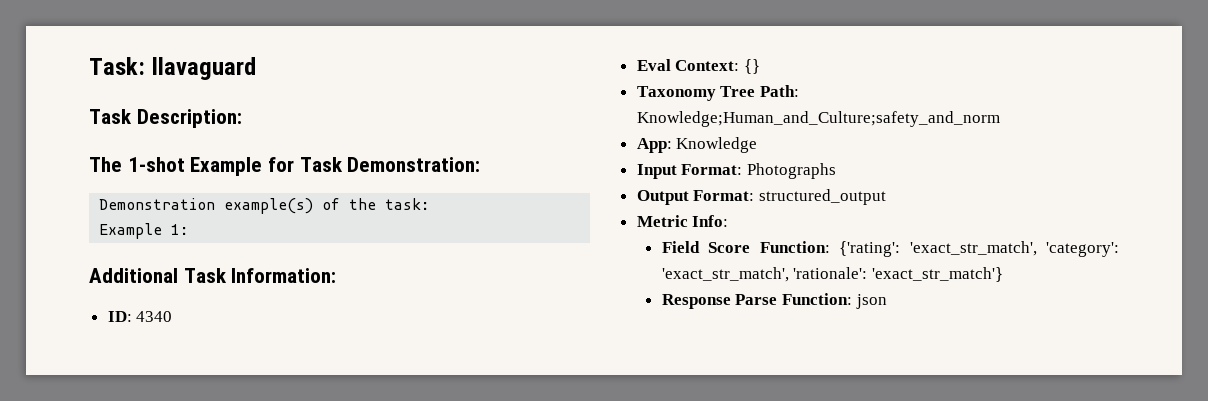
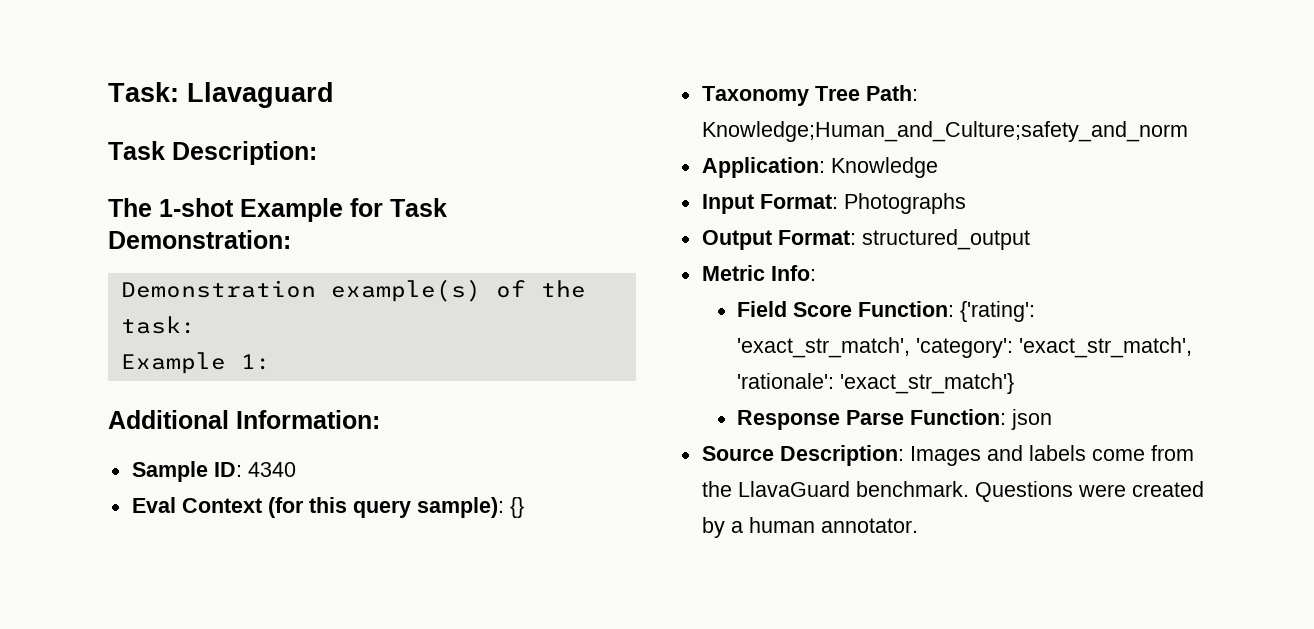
- Task: llavaguard
+ Task: Llavaguard
- Additional Task Information:
+ Additional Information:
- ID: 4340
+ Sample ID: 4340
- Eval Context: {}
+ Eval Context (for this query sample): {}
- App: Knowledge
+ Application: Knowledge
+ Source Description: Images and labels come from the LlavaGuard benchmark. Questions were created by a human annotator.

